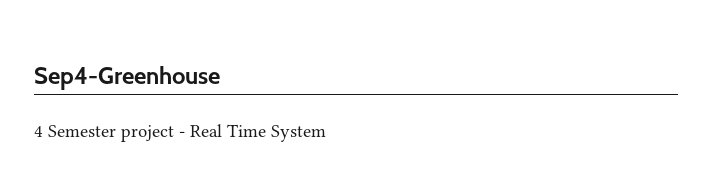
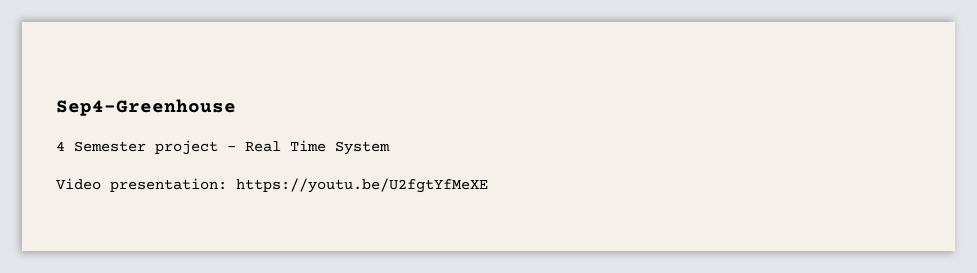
+ Video presentation: https://youtu.be/U2fgtYfMeXE

